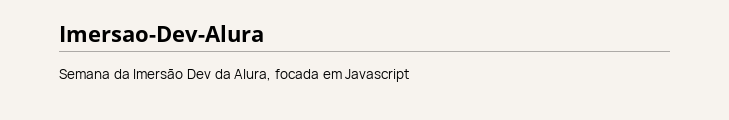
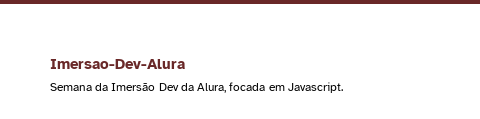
- Semana da Imersão Dev da Alura, focada em Javascript
+ Semana da Imersão Dev da Alura, focada em Javascript.

